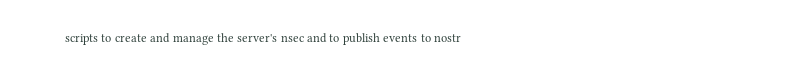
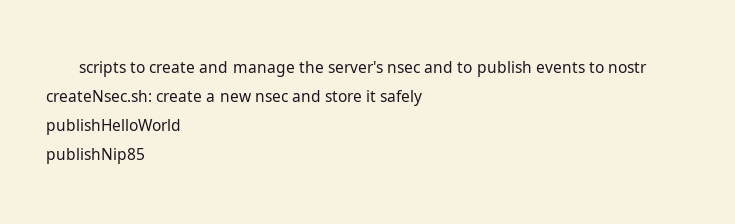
+ createNsec.sh: create a new nsec and store it safely
+ publishHelloWorld
+ publishNip85

